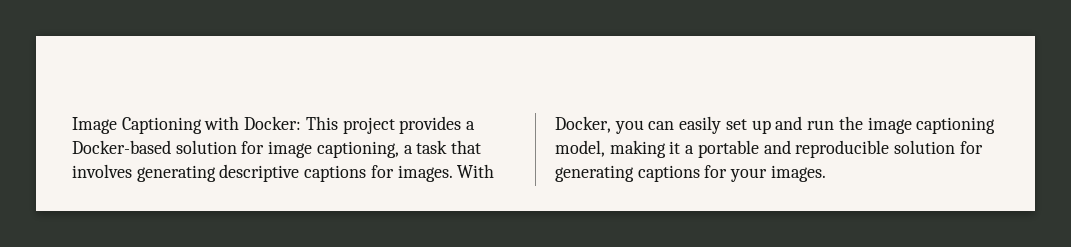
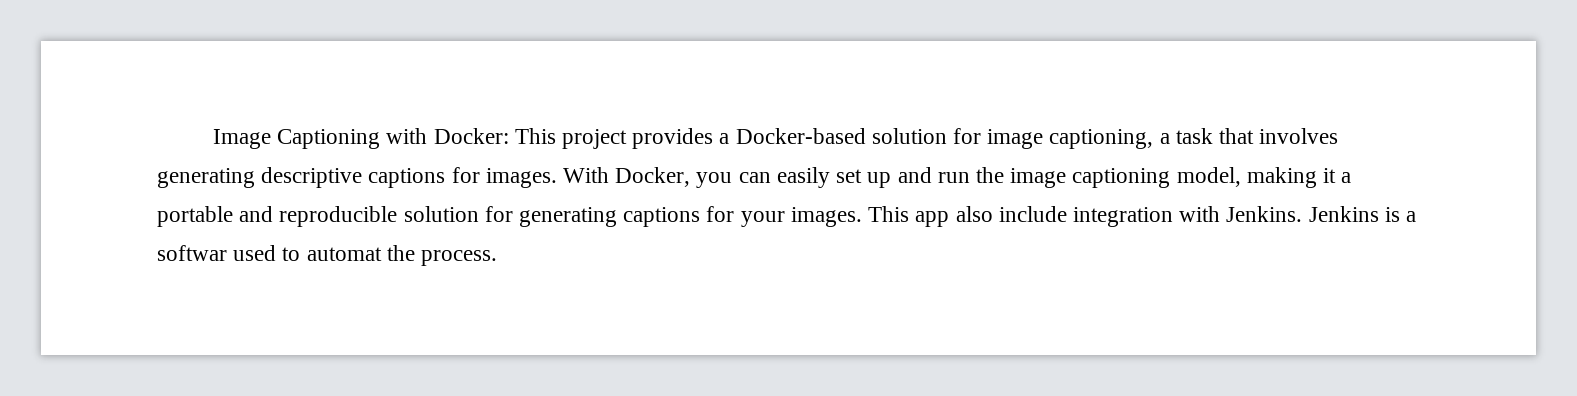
+ This app also include integration with Jenkins. Jenkins is a softwar used to automat the process.

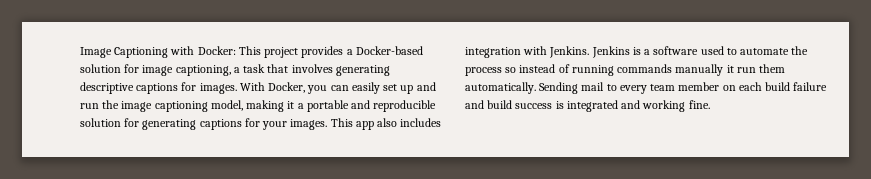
- This app also include integration with Jenkins.
+ This app also includes integration with Jenkins.
- Jenkins is a softwar used to automat the process.
+ Jenkins is a software used to automate the process so instead of running commands manually it run them automatically. Sending mail to every team member on each build failure and build success is integrated and working fine.

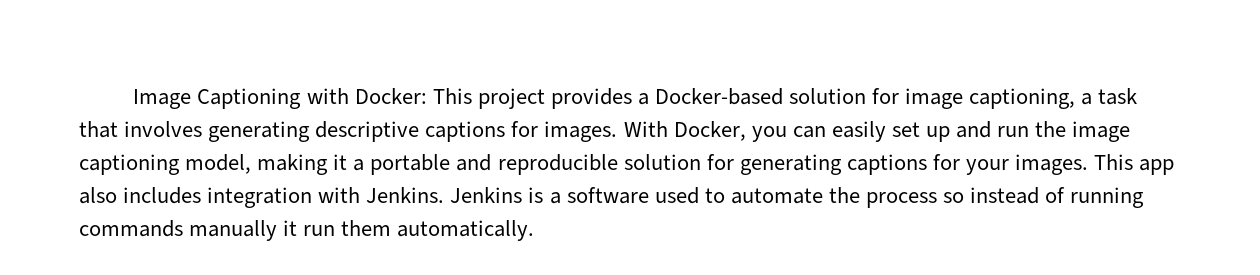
- Sending mail to every team member on each build failure and build success is integrated and working fine.

